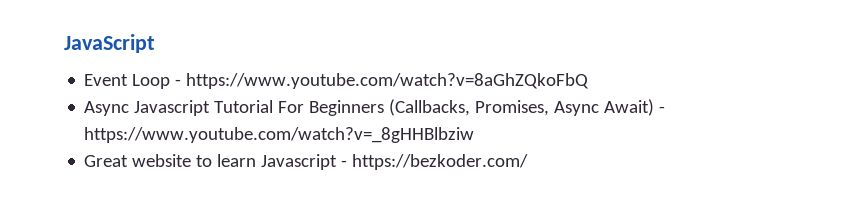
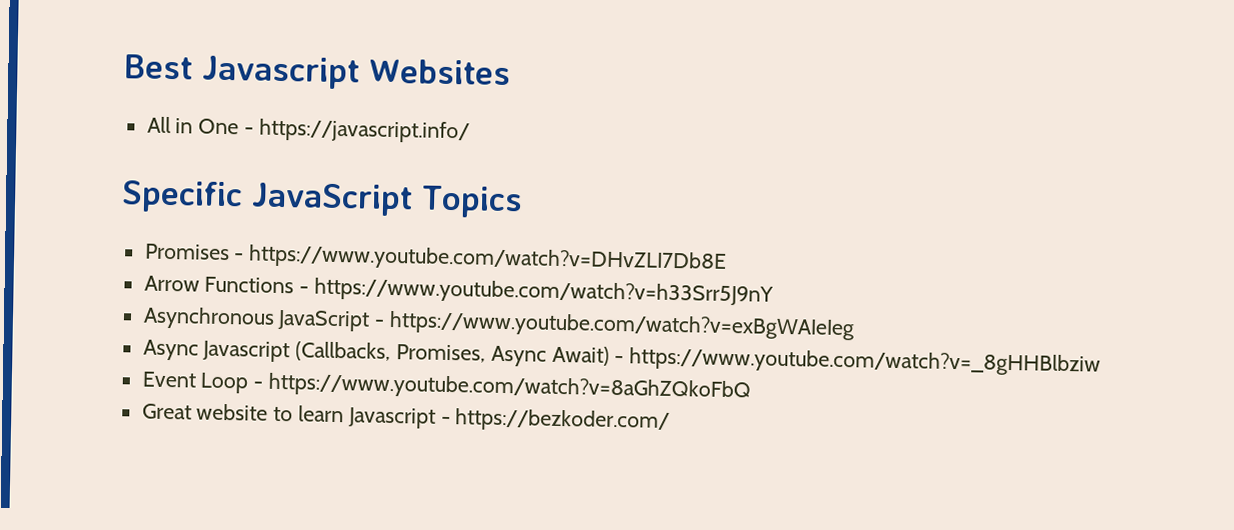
- JavaScript
- Event Loop - https://www.youtube.com/watch?v=8aGhZQkoFbQ
+ Best Javascript Websites
+ All in One - https://javascript.info/
+ Specific JavaScript Topics
+ Promises - https://www.youtube.com/watch?v=DHvZLI7Db8E
+ Arrow Functions - https://www.youtube.com/watch?v=h33Srr5J9nY
+ Asynchronous JavaScript - https://www.youtube.com/watch?v=exBgWAIeIeg
- Async Javascript Tutorial For Beginners (Callbacks, Promises, Async Await) - https://www.youtube.com/watch?v=_8gHHBlbziw
+ Async Javascript (Callbacks, Promises, Async Await) - https://www.youtube.com/watch?v=_8gHHBlbziw
+ Event Loop - https://www.youtube.com/watch?v=8aGhZQkoFbQ

